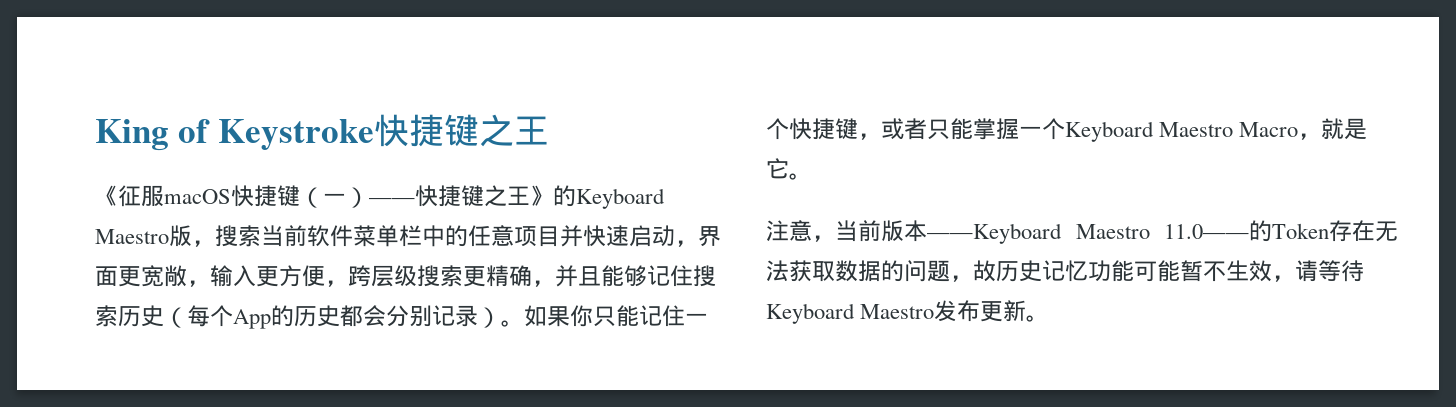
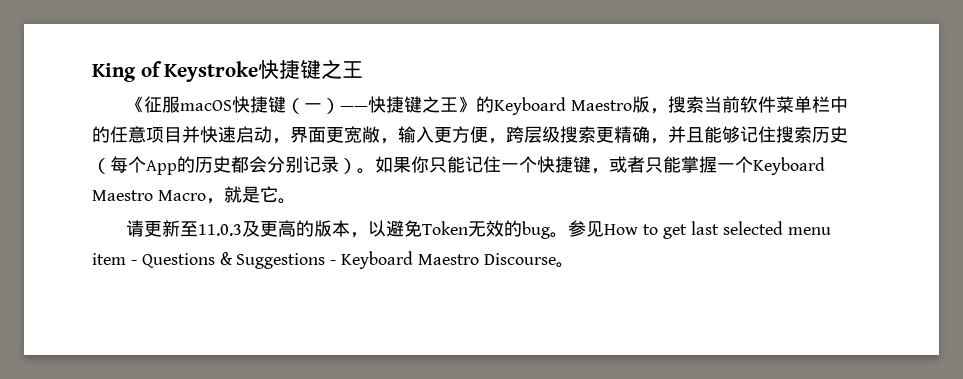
- 注意，当前版本——Keyboard Maestro 11.0——的Token存在无法获取数据的问题，故历史记忆功能可能暂不生效，请等待Keyboard Maestro发布更新。
+ 请更新至11.0.3及更高的版本，以避免Token无效的bug。参见How to get last selected menu item - Questions & Suggestions - Keyboard Maestro Discourse。

